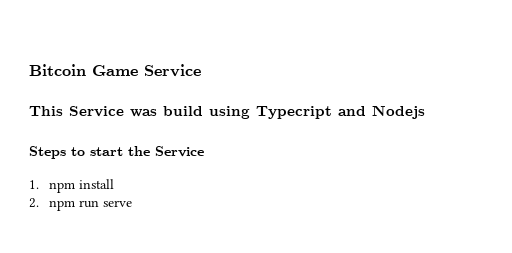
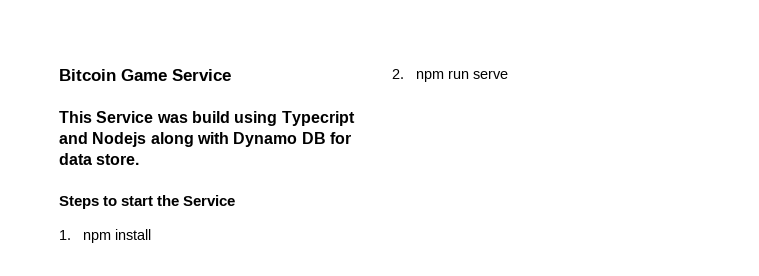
- This Service was build using Typecript and Nodejs
+ This Service was build using Typecript and Nodejs along with Dynamo DB for data store.

